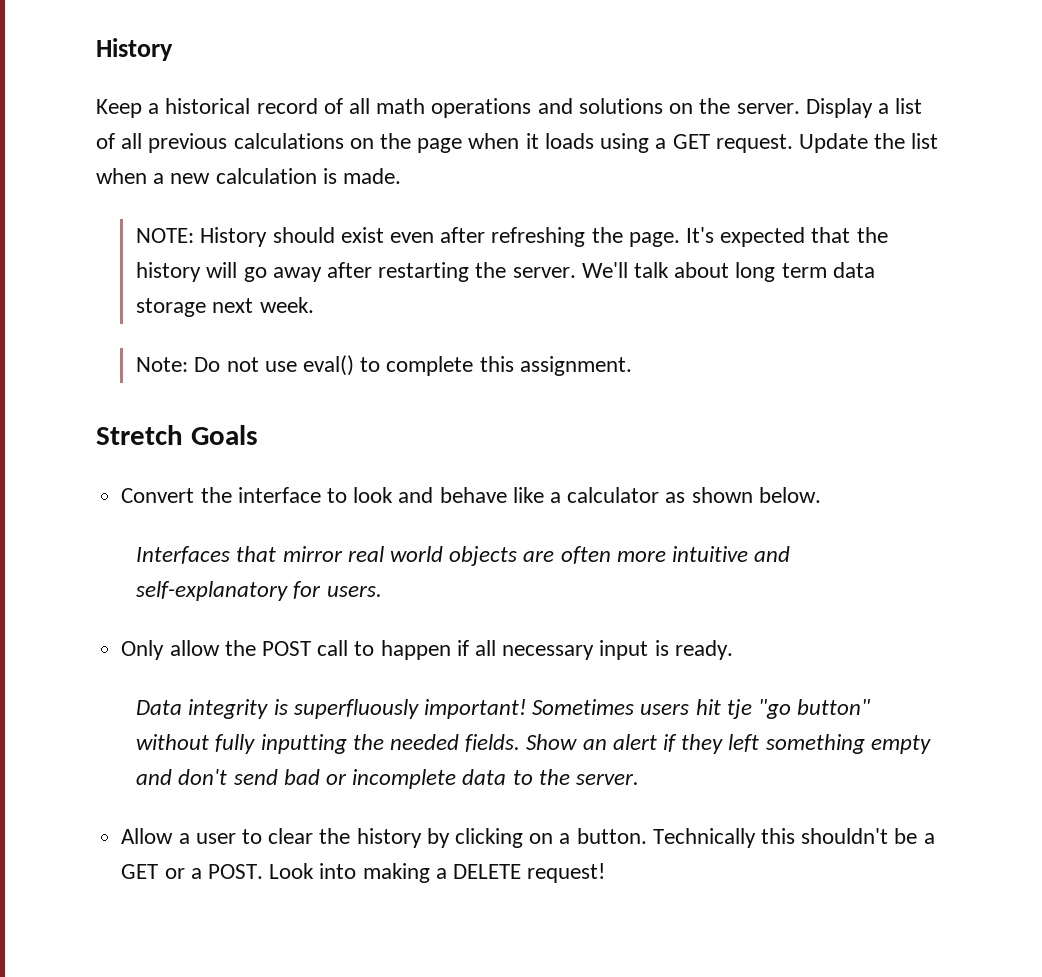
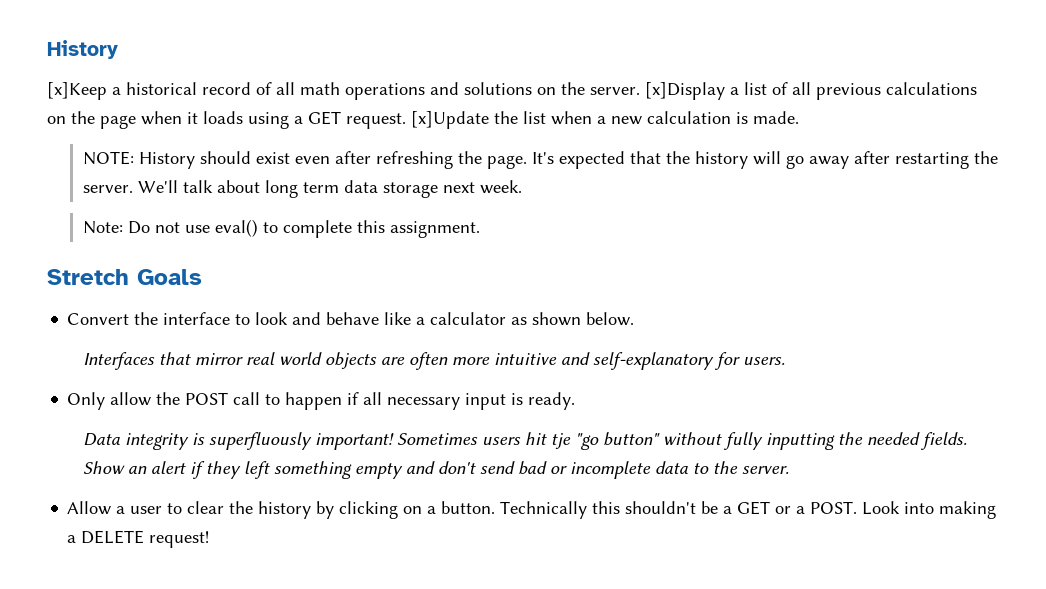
- Keep a historical record of all math operations and solutions on the server.
+ [x]Keep a historical record of all math operations and solutions on the server.
- Display a list of all previous calculations on the page when it loads using a GET request.
+ [x]Display a list of all previous calculations on the page when it loads using a GET request.
- Update the list when a new calculation is made.
+ [x]Update the list when a new calculation is made.

